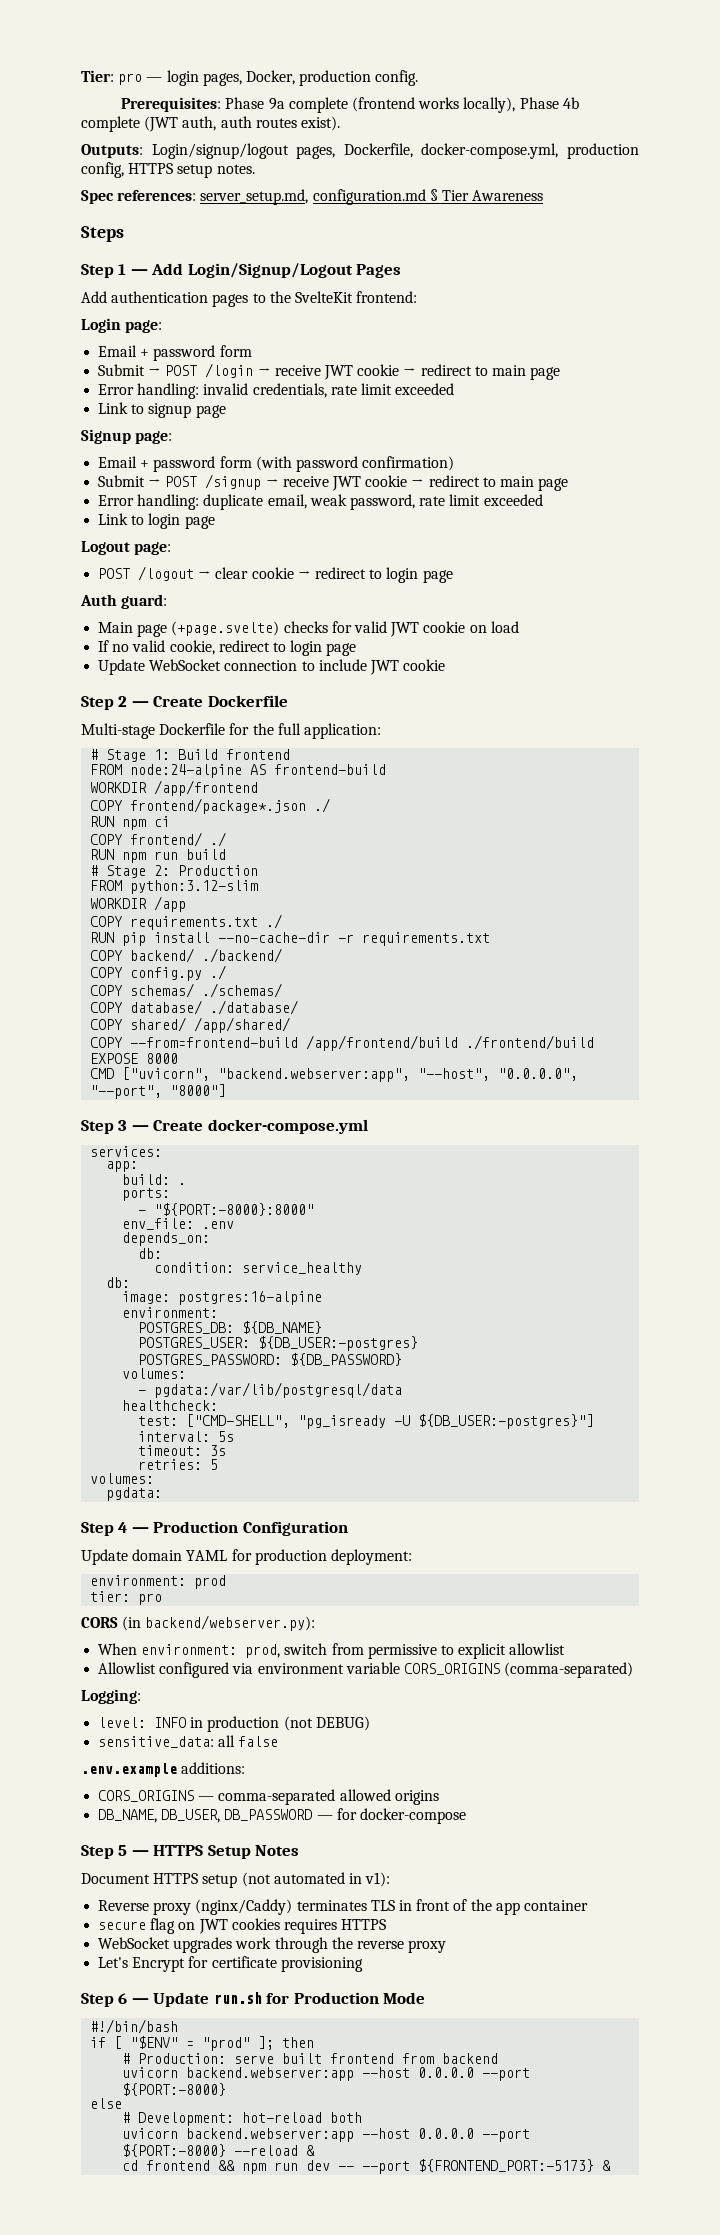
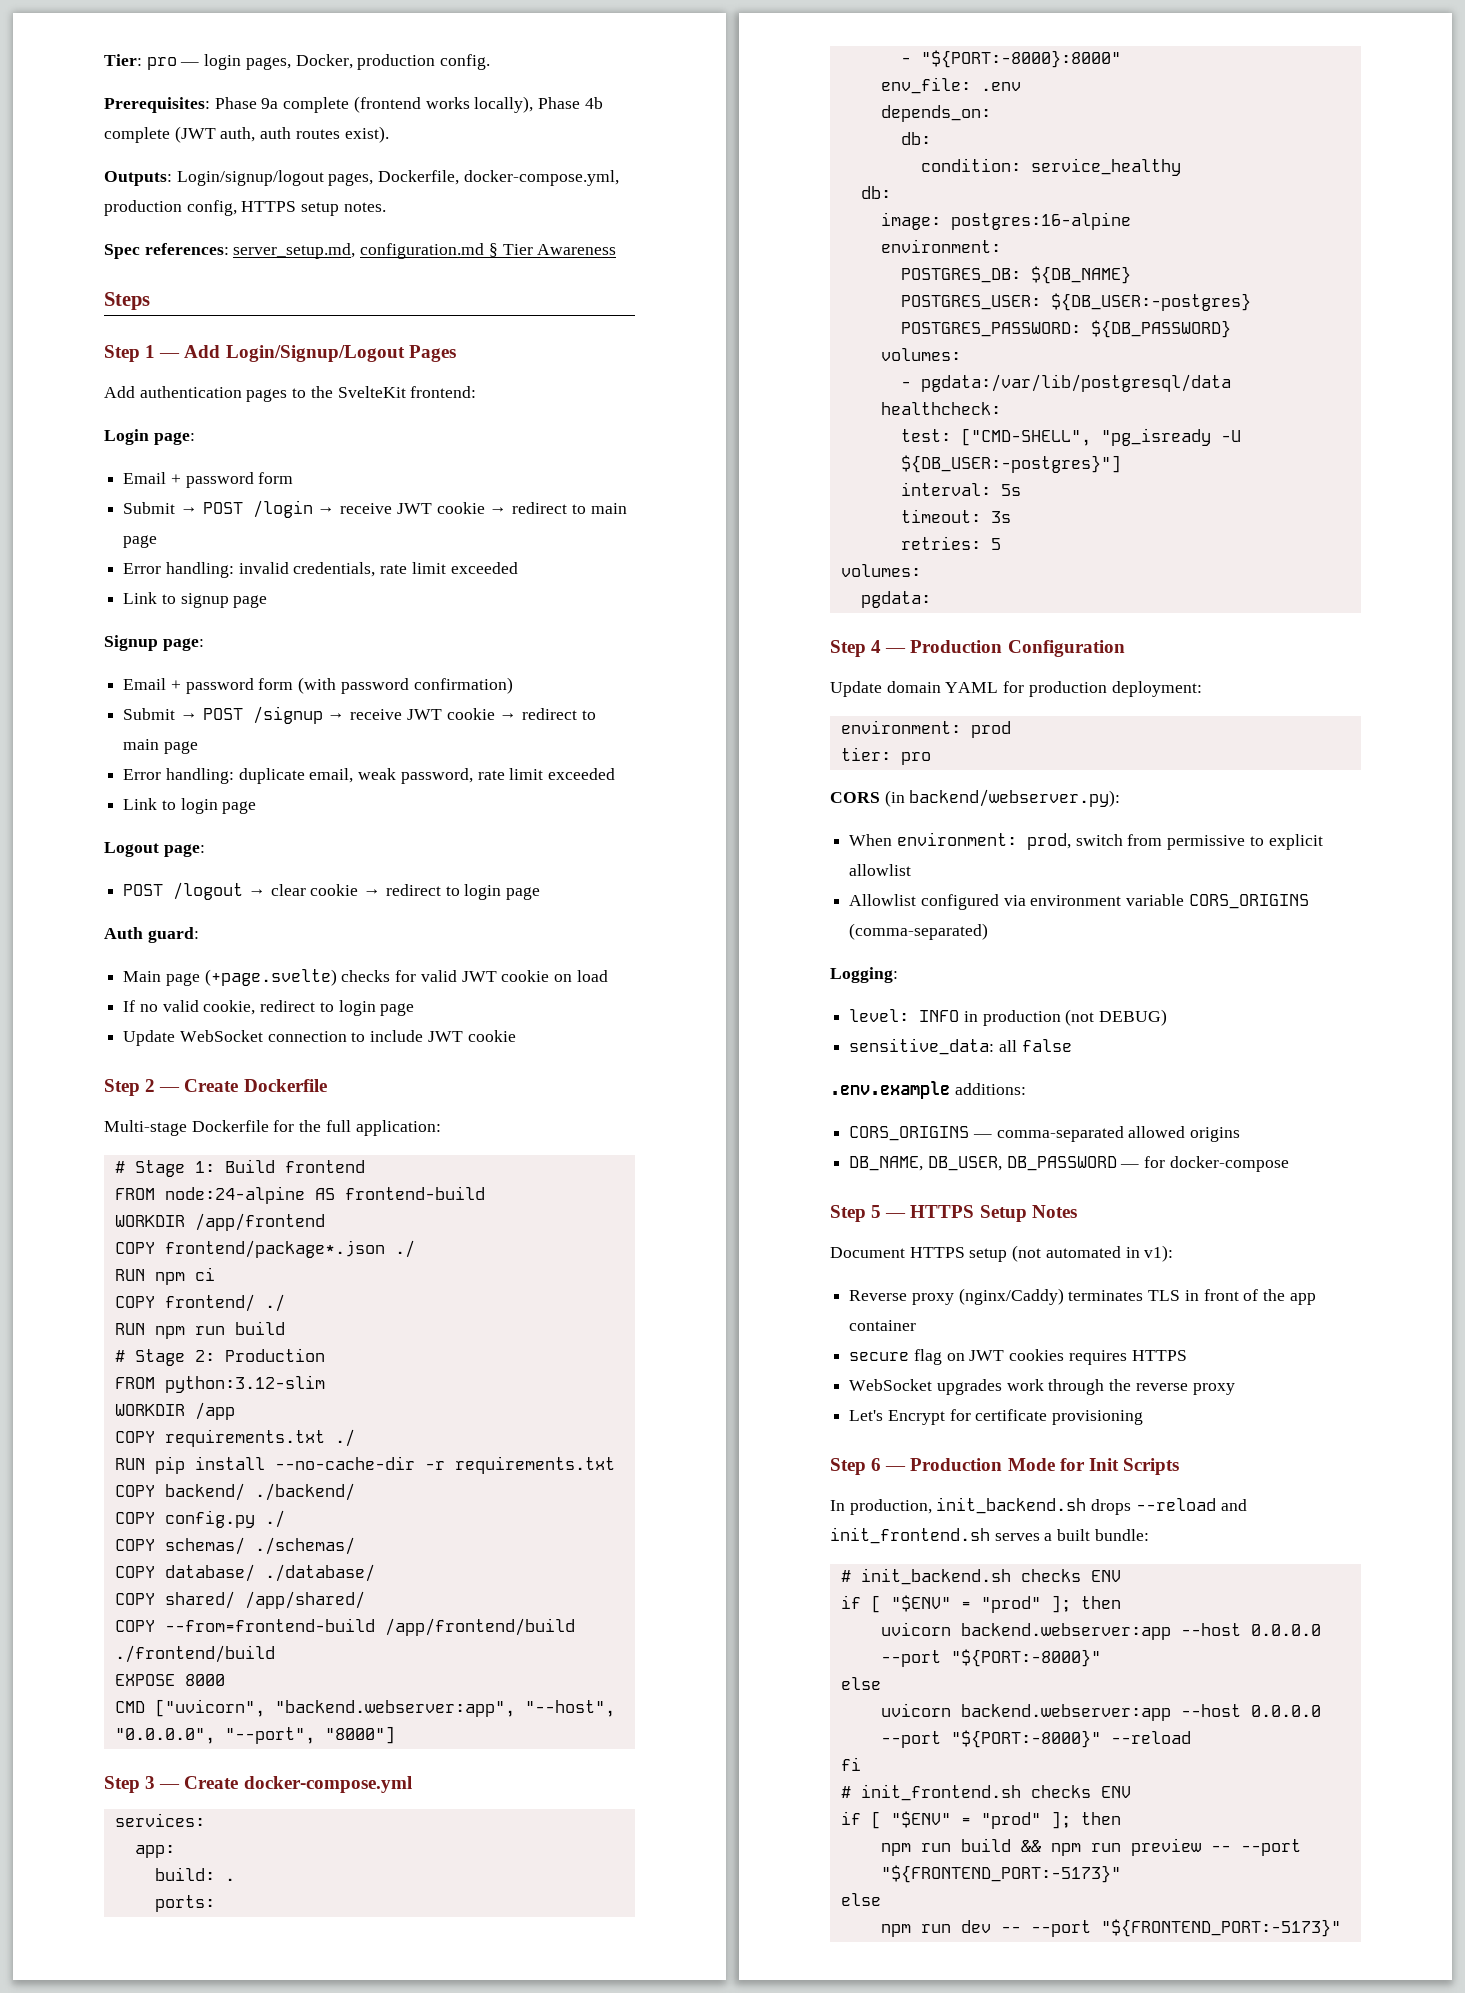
- Step 6 — Update run.sh for Production Mode
- #!/bin/bash
+ Step 6 — Production Mode for Init Scripts
+ In production, init_backend.sh drops --reload and init_frontend.sh serves a built bundle:
+ # init_backend.sh checks ENV
  if [ "$ENV" = "prod" ]; then
- # Production: serve built frontend from backend
- uvicorn backend.webserver:app --host 0.0.0.0 --port ${PORT:-8000}
+ uvicorn backend.webserver:app --host 0.0.0.0 --port "${PORT:-8000}"
  else
- # Development: hot-reload both
- uvicorn backend.webserver:app --host 0.0.0.0 --port ${PORT:-8000} --reload &
- cd frontend && npm run dev -- --port ${FRONTEND_PORT:-5173} &
+ uvicorn backend.webserver:app --host 0.0.0.0 --port "${PORT:-8000}" --reload
+ fi
+ # init_frontend.sh checks ENV
+ if [ "$ENV" = "prod" ]; then
+ npm run build && npm run preview -- --port "${FRONTEND_PORT:-5173}"
+ else
+ npm run dev -- --port "${FRONTEND_PORT:-5173}"

